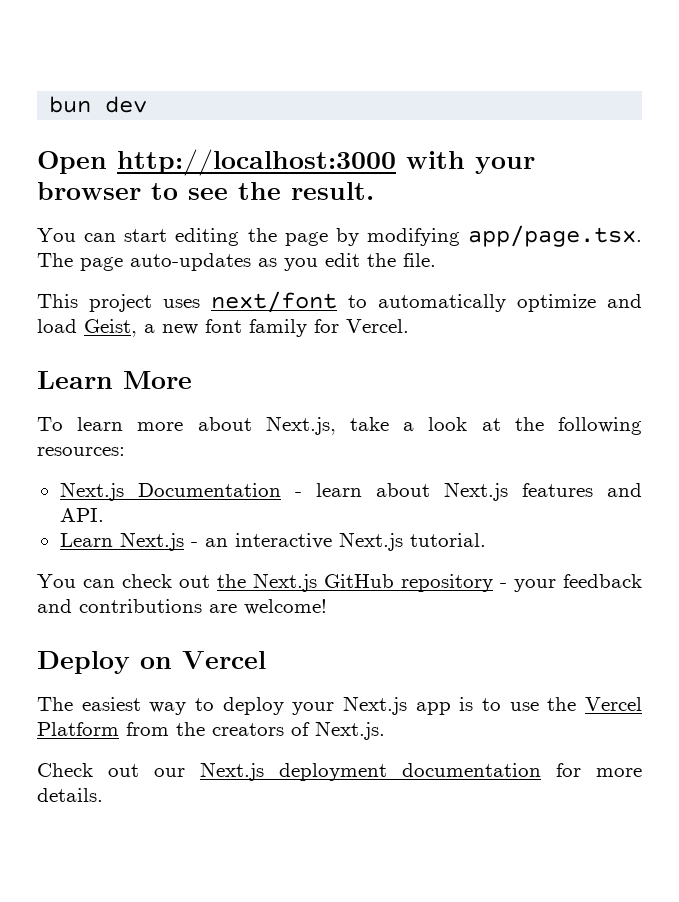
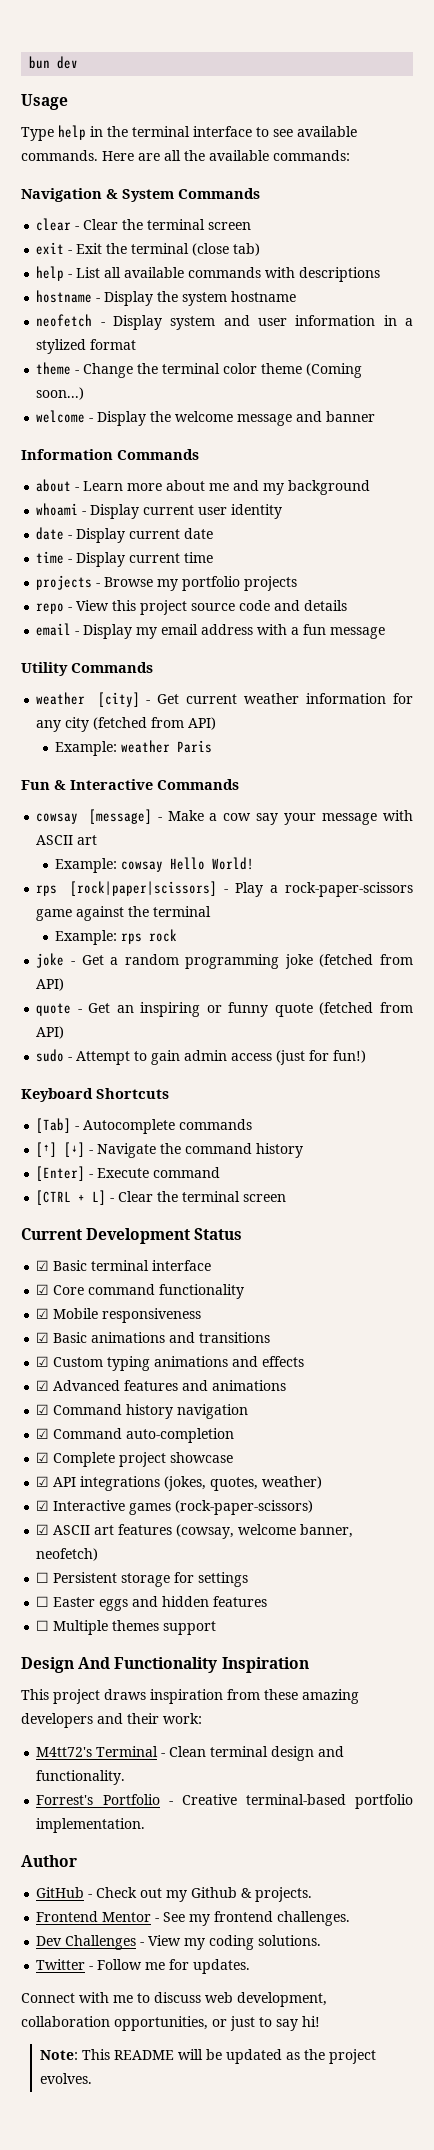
- Open http://localhost:3000 with your browser to see the result.
- You can start editing the page by modifying app/page.tsx. The page auto-updates as you edit the file.
- This project uses next/font to automatically optimize and load Geist, a new font family for Vercel.
- Learn More
- To learn more about Next.js, take a look at the following resources:
- Next.js Documentation - learn about Next.js features and API.
- Learn Next.js - an interactive Next.js tutorial.
- You can check out the Next.js GitHub repository - your feedback and contributions are welcome!
- Deploy on Vercel
- The easiest way to deploy your Next.js app is to use the Vercel Platform from the creators of Next.js.
- Check out our Next.js deployment documentation for more details.
+ Usage
+ Type help in the terminal interface to see available commands. Here are all the available commands:
+ Navigation & System Commands
+ clear - Clear the terminal screen
+ exit - Exit the terminal (close tab)
+ help - List all available commands with descriptions
+ hostname - Display the system hostname
+ neofetch - Display system and user information in a stylized format
+ theme - Change the terminal color theme (Coming soon...)
+ welcome - Display the welcome message and banner
+ Information Commands
+ about - Learn more about me and my background
+ whoami - Display current user identity
+ date - Display current date
+ time - Display current time
+ projects - Browse my portfolio projects
+ repo - View this project source code and details
+ email - Display my email address with a fun message
+ Utility Commands
+ weather [city] - Get current weather information for any city (fetched from API)
+ Example: weather Paris
+ Fun & Interactive Commands
+ cowsay [message] - Make a cow say your message with ASCII art
+ Example: cowsay Hello World!
+ rps [rock|paper|scissors] - Play a rock-paper-scissors game against the terminal
+ Example: rps rock
+ joke - Get a random programming joke (fetched from API)
+ quote - Get an inspiring or funny quote (fetched from API)
+ sudo - Attempt to gain admin access (just for fun!)
+ Keyboard Shortcuts
+ [Tab] - Autocomplete commands
+ [↑] [↓] - Navigate the command history
+ [Enter] - Execute command
+ [CTRL + L] - Clear the terminal screen
+ Current Development Status
+ ☑ Basic terminal interface
+ ☑ Core command functionality
+ ☑ Mobile responsiveness
+ ☑ Basic animations and transitions
+ ☑ Custom typing animations and effects
+ ☑ Advanced features and animations
+ ☑ Command history navigation
+ ☑ Command auto-completion
+ ☑ Complete project showcase
+ ☑ API integrations (jokes, quotes, weather)
+ ☑ Interactive games (rock-paper-scissors)
+ ☑ ASCII art features (cowsay, welcome banner, neofetch)
+ ☐ Persistent storage for settings
+ ☐ Easter eggs and hidden features
+ ☐ Multiple themes support
+ Design And Functionality Inspiration
+ This project draws inspiration from these amazing developers and their work:
+ M4tt72's Terminal - Clean terminal design and functionality.
+ Forrest's Portfolio - Creative terminal-based portfolio implementation.
+ Author
+ GitHub - Check out my Github & projects.
+ Frontend Mentor - See my frontend challenges.
+ Dev Challenges - View my coding solutions.
+ Twitter - Follow me for updates.
+ Connect with me to discuss web development, collaboration opportunities, or just to say hi!
+ Note: This README will be updated as the project evolves.

